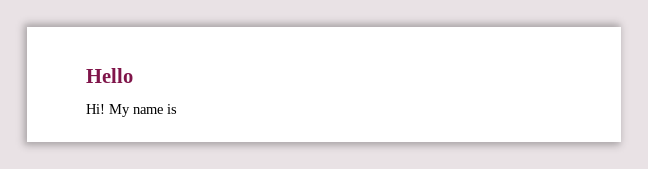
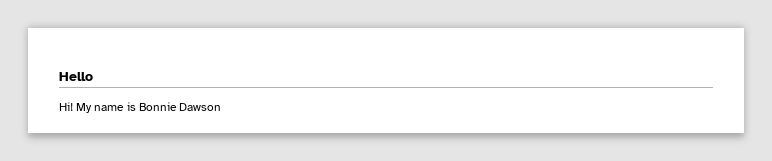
- My name is
+ My name is Bonnie Dawson

